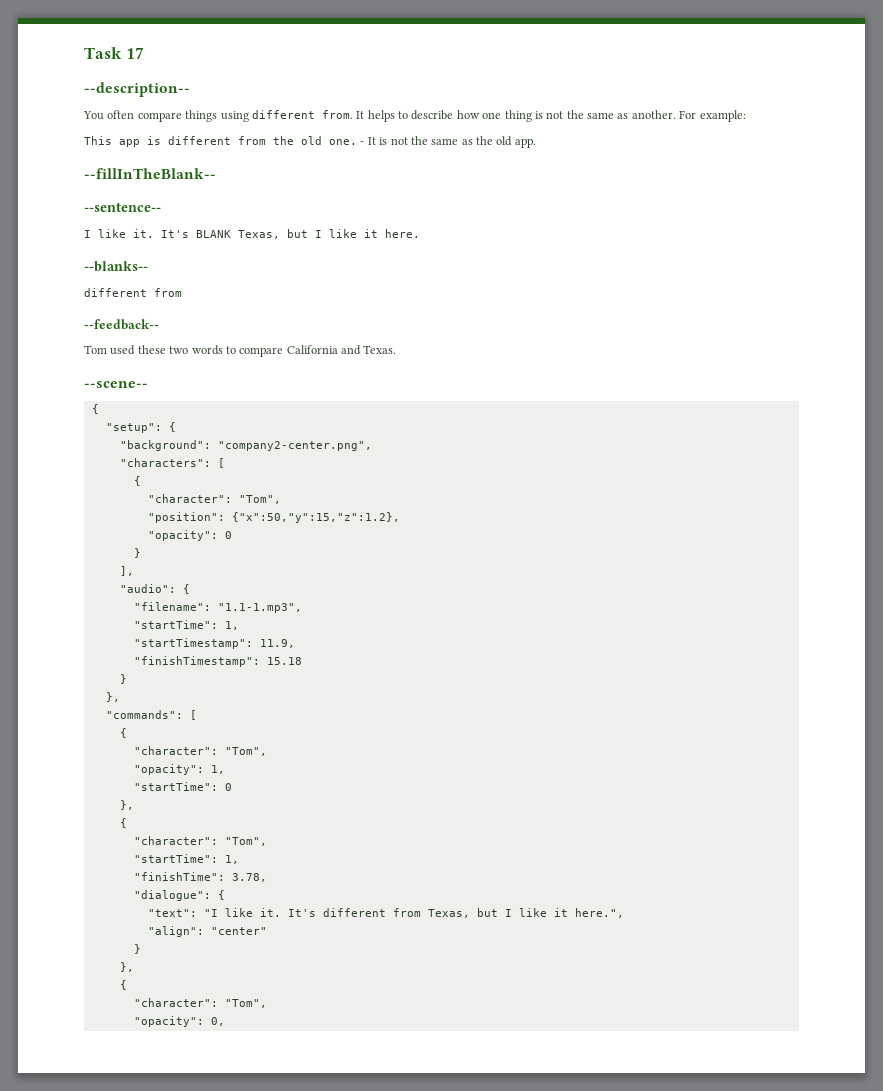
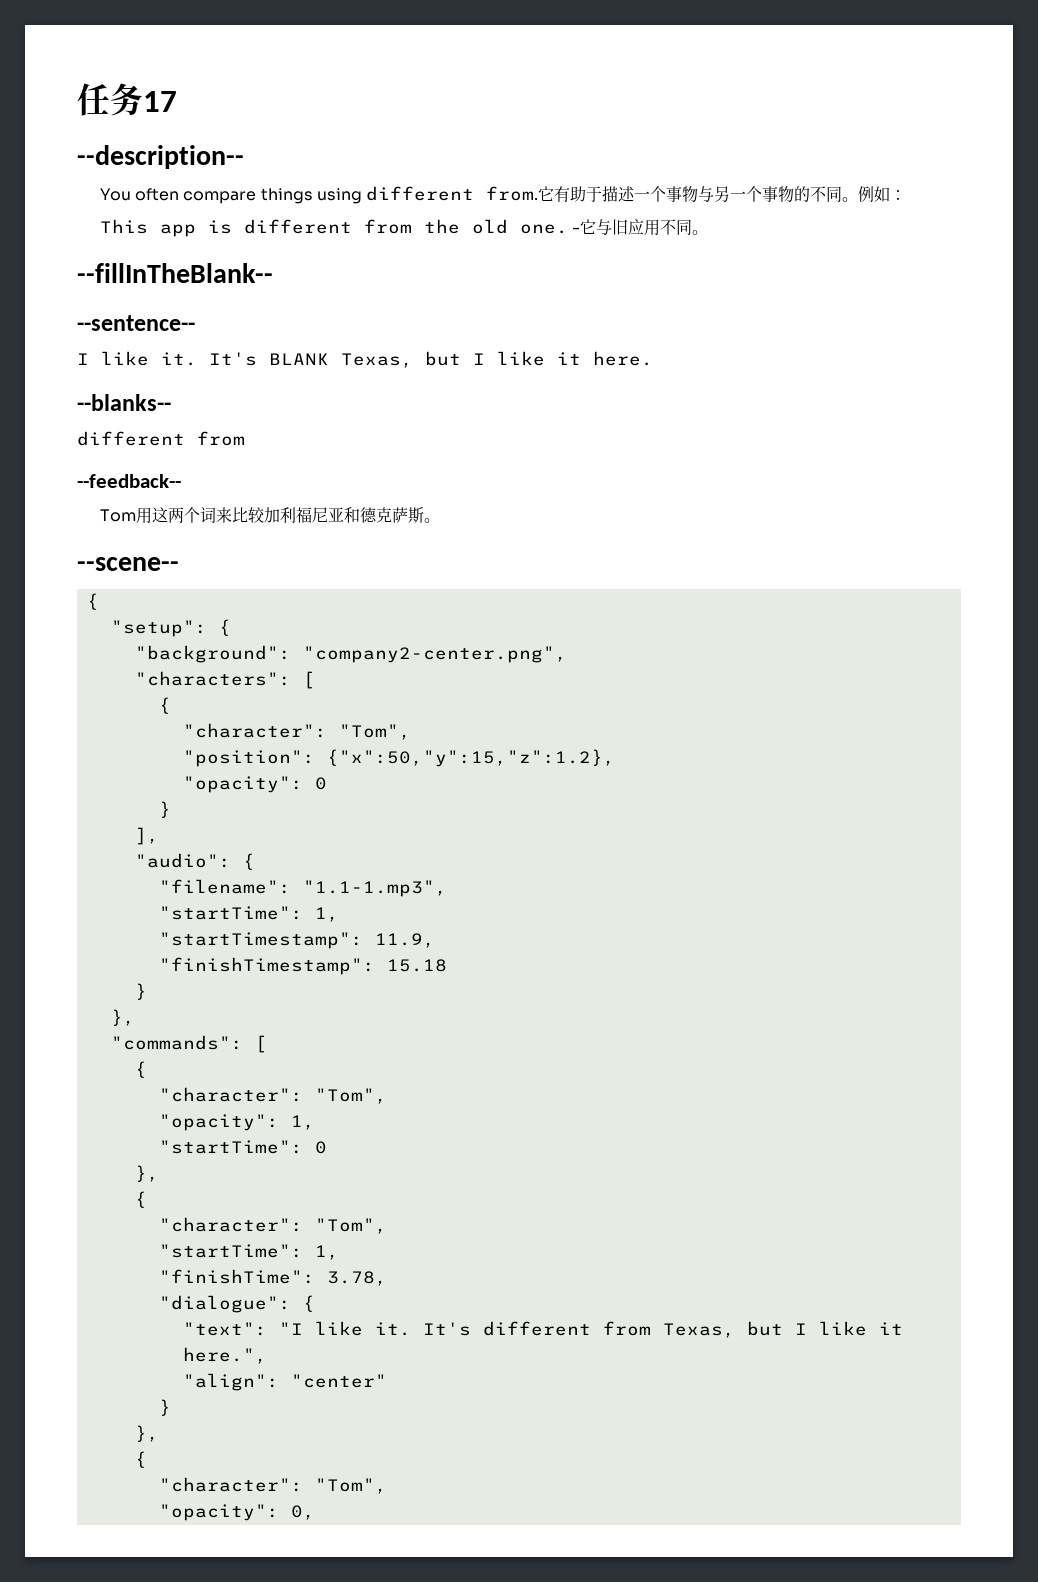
- Task 17
+ 任务17
- It helps to describe how one thing is not the same as another. For example:
+ 它有助于描述一个事物与另一个事物的不同。例如：
- - It is not the same as the old app.
+ -它与旧应用不同。
- Tom used these two words to compare California and Texas.
+ Tom用这两个词来比较加利福尼亚和德克萨斯。

